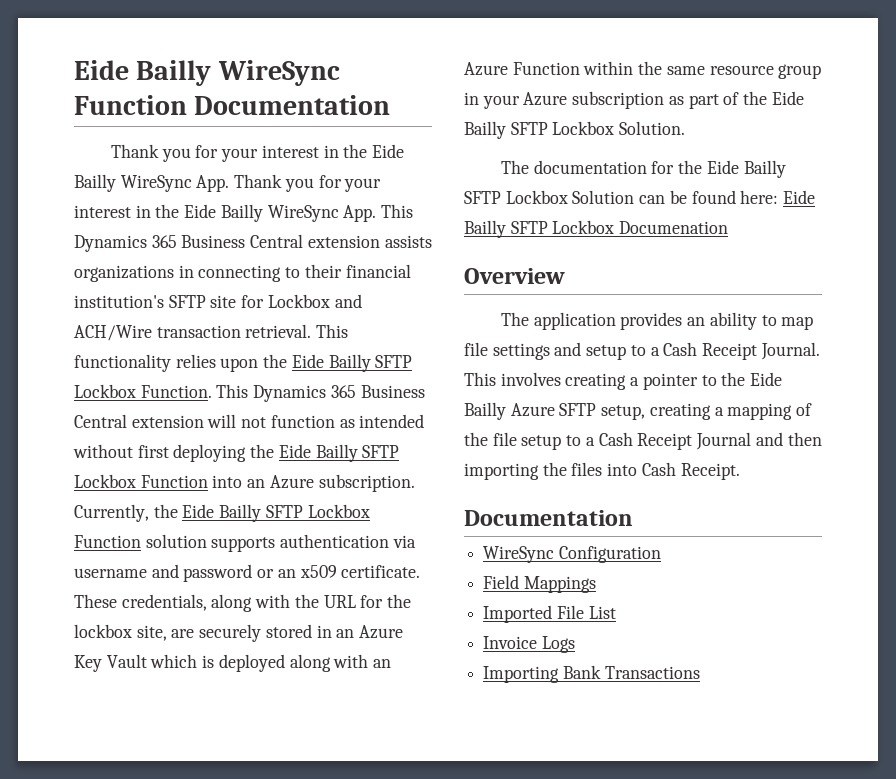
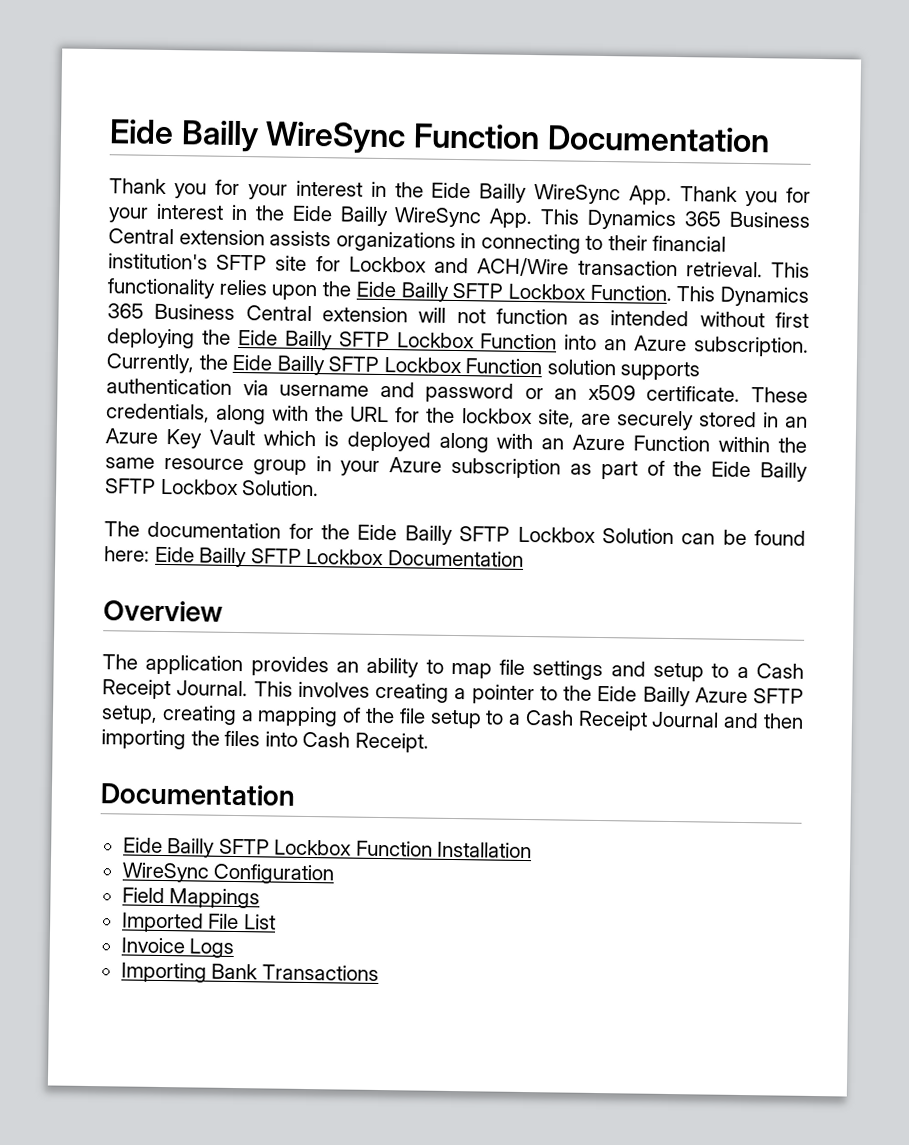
- The documentation for the Eide Bailly SFTP Lockbox Solution can be found here: Eide Bailly SFTP Lockbox Documenation
+ The documentation for the Eide Bailly SFTP Lockbox Solution can be found here: Eide Bailly SFTP Lockbox Documentation
+ Eide Bailly SFTP Lockbox Function Installation

